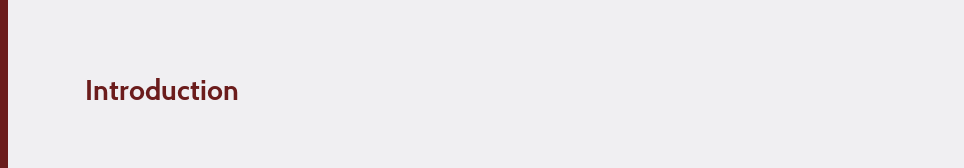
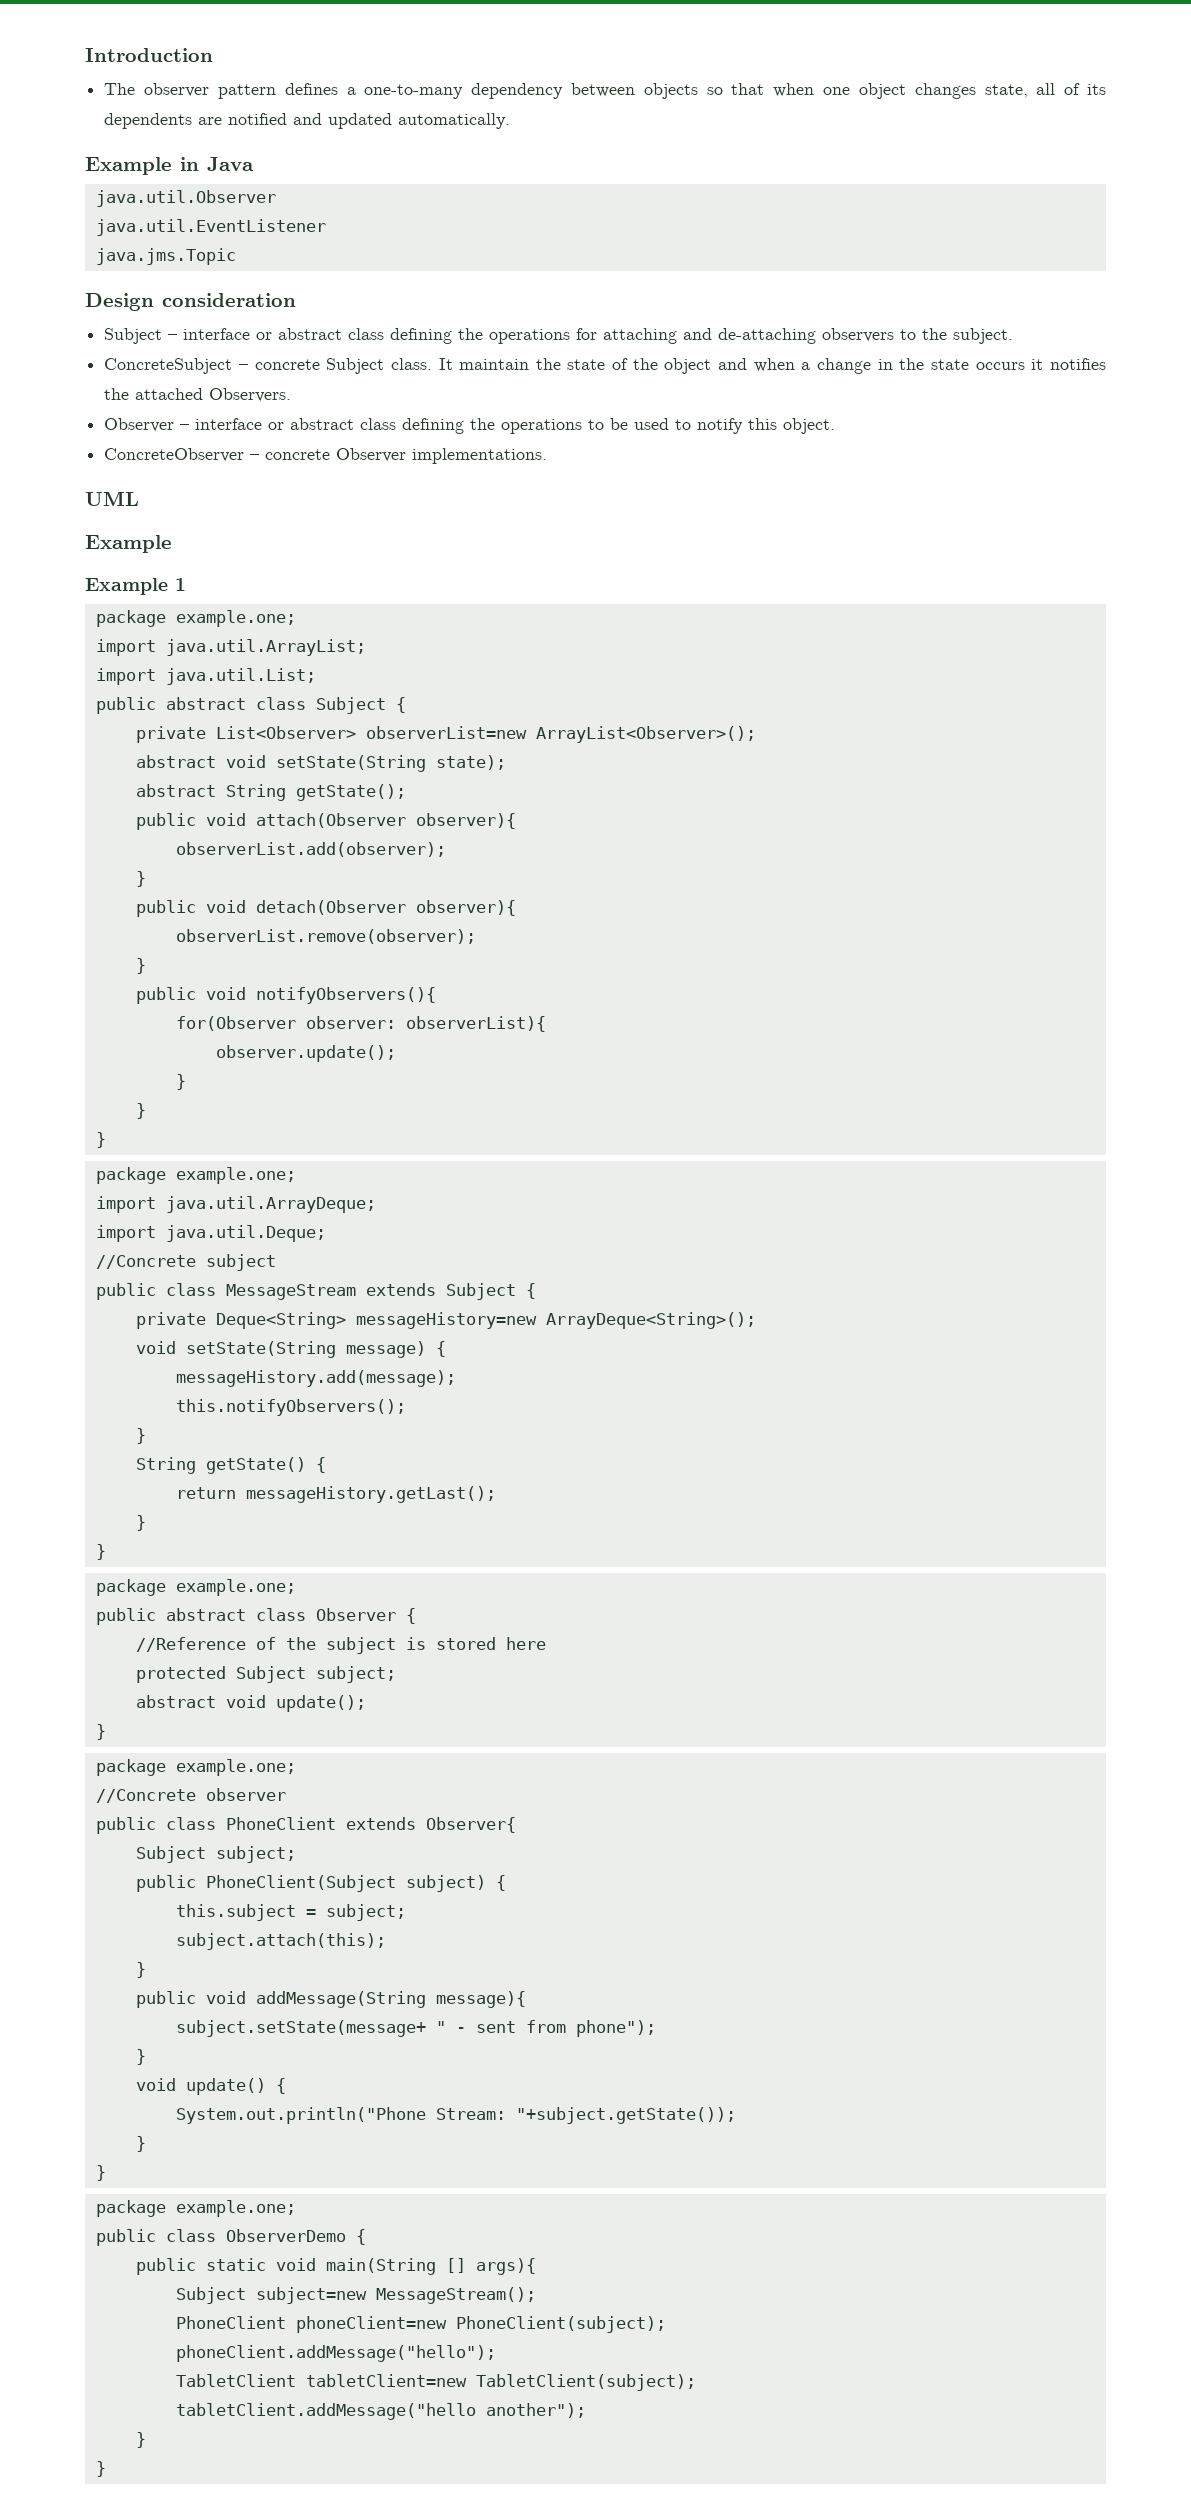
+ The observer pattern defines a one-to-many dependency between objects so that when one object changes state, all of its dependents are notified and updated automatically.
+ Example in Java
+ java.util.Observer
+ java.util.EventListener
+ java.jms.Topic
+ Design consideration
+ Subject – interface or abstract class defining the operations for attaching and de-attaching observers to the subject.
+ ConcreteSubject – concrete Subject class. It maintain the state of the object and when a change in the state occurs it notifies the attached Observers.
+ Observer – interface or abstract class defining the operations to be used to notify this object.
+ ConcreteObserver – concrete Observer implementations.
+ UML
+ Example
+ Example 1
+ package example.one;
+ import java.util.ArrayList;
+ import java.util.List;
+ public abstract class Subject {
+ private List<Observer> observerList=new ArrayList<Observer>();
+ abstract void setState(String state);
+ abstract String getState();
+ public void attach(Observer observer){
+ observerList.add(observer);
+ }
+ public void detach(Observer observer){
+ observerList.remove(observer);
+ }
+ public void notifyObservers(){
+ for(Observer observer: observerList){
+ observer.update();
+ }
+ }
+ }
+ package example.one;
+ import java.util.ArrayDeque;
+ import java.util.Deque;
+ //Concrete subject
+ public class MessageStream extends Subject {
+ private Deque<String> messageHistory=new ArrayDeque<String>();
+ void setState(String message) {
+ messageHistory.add(message);
+ this.notifyObservers();
+ }
+ String getState() {
+ return messageHistory.getLast();
+ }
+ }
+ package example.one;
+ public abstract class Observer {
+ //Reference of the subject is stored here
+ protected Subject subject;
+ abstract void update();
+ }
+ package example.one;
+ //Concrete observer
+ public class PhoneClient extends Observer{
+ Subject subject;
+ public PhoneClient(Subject subject) {
+ this.subject = subject;
+ subject.attach(this);
+ }
+ public void addMessage(String message){
+ subject.setState(message+ " - sent from phone");
+ }
+ void update() {
+ System.out.println("Phone Stream: "+subject.getState());
+ }
+ }
+ package example.one;
+ public class ObserverDemo {
+ public static void main(String [] args){
+ Subject subject=new MessageStream();
+ PhoneClient phoneClient=new PhoneClient(subject);
+ phoneClient.addMessage("hello");
+ TabletClient tabletClient=new TabletClient(subject);
+ tabletClient.addMessage("hello another");
+ }
+ }

